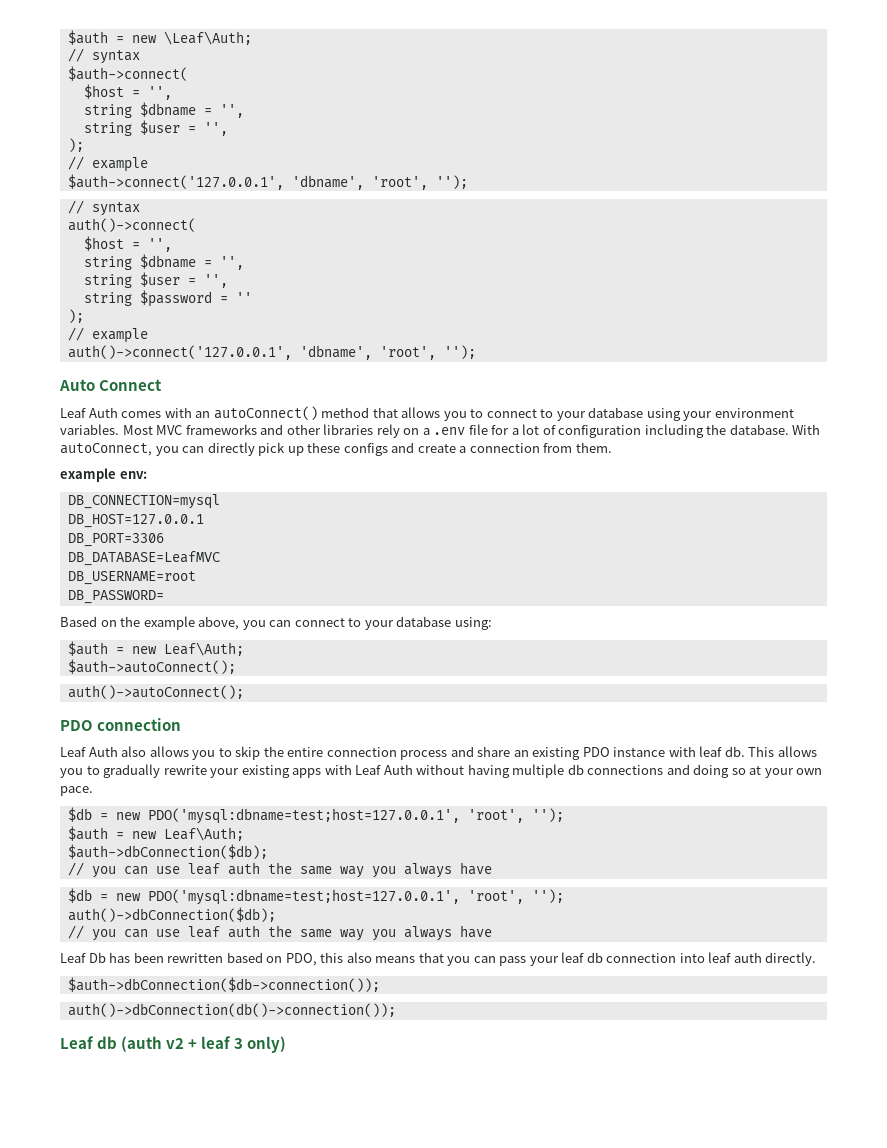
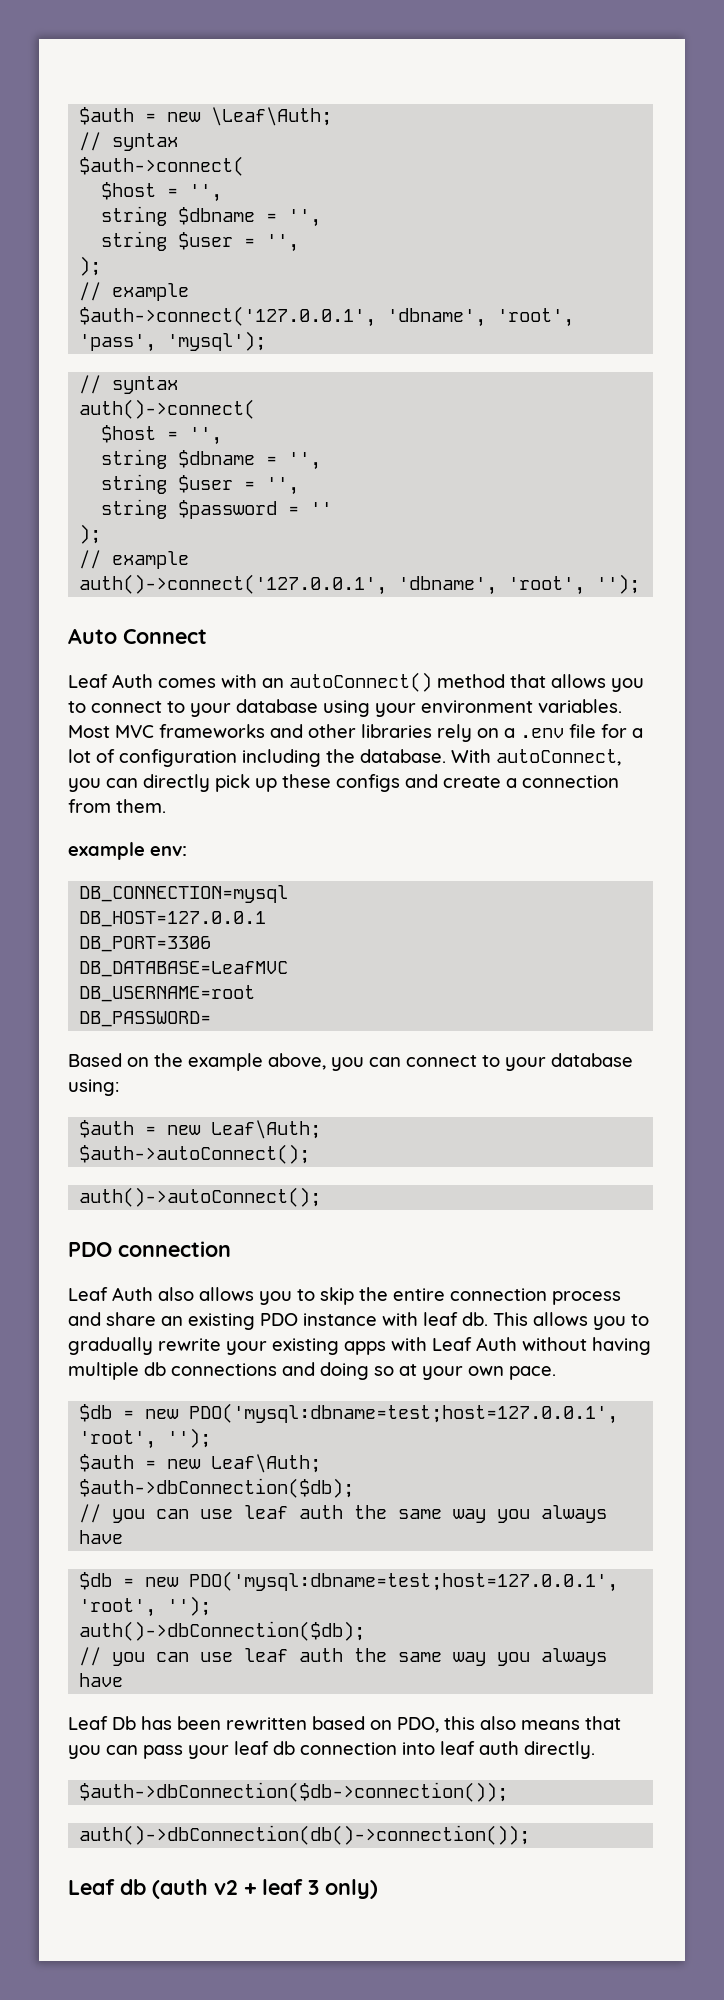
- $auth->connect('127.0.0.1', 'dbname', 'root', '');
+ $auth->connect('127.0.0.1', 'dbname', 'root', 'pass', 'mysql');

